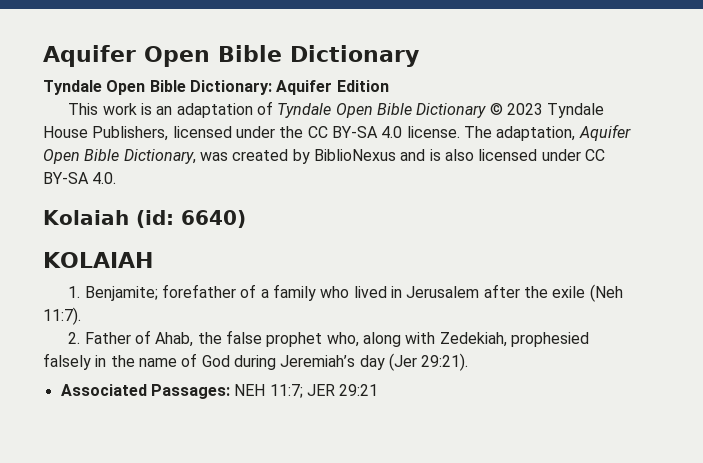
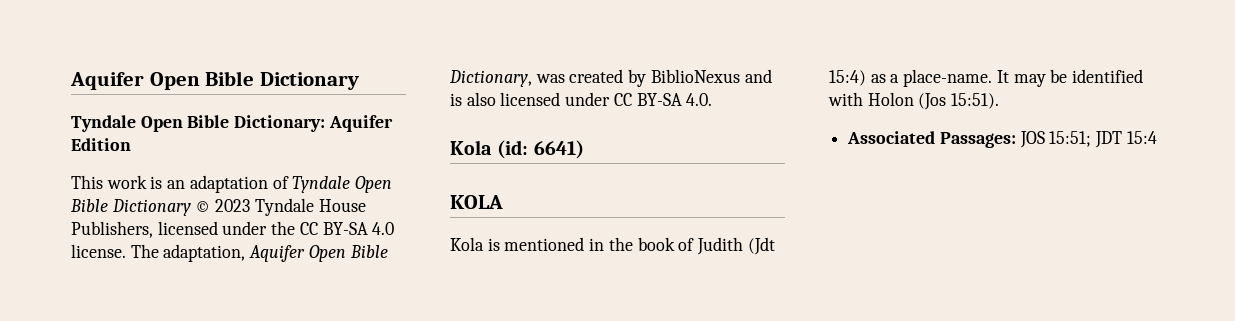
- Kolaiah (id: 6640)
- KOLAIAH
- 1. Benjamite; forefather of a family who lived in Jerusalem after the exile (Neh 11:7).
- 2. Father of Ahab, the false prophet who, along with Zedekiah, prophesied falsely in the name of God during Jeremiah’s day (Jer 29:21).
- Associated Passages: NEH 11:7; JER 29:21
+ Kola (id: 6641)
+ KOLA
+ Kola is mentioned in the book of Judith (Jdt 15:4) as a place-name. It may be identified with Holon (Jos 15:51).
+ Associated Passages: JOS 15:51; JDT 15:4

